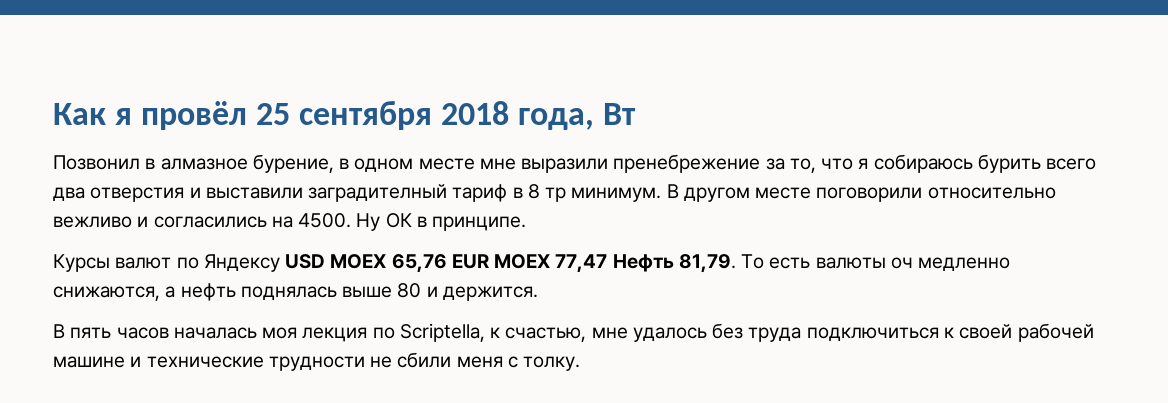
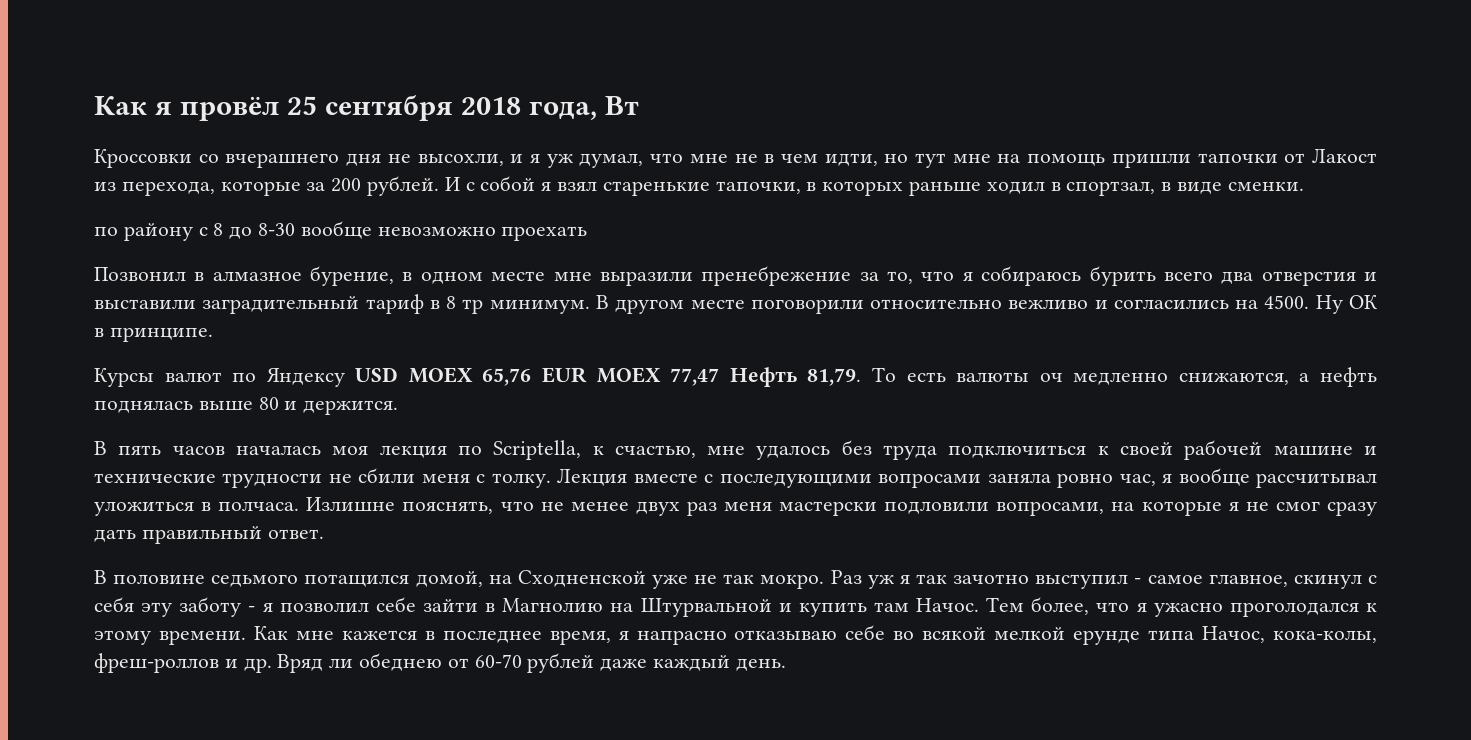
+ Кроссовки со вчерашнего дня не высохли, и я уж думал, что мне не в чем идти, но тут мне на помощь пришли тапочки от Лакост из перехода, которые за 200 рублей. И с собой я взял старенькие тапочки, в которых раньше ходил в спортзал, в виде сменки.
+ по району с 8 до 8-30 вообще невозможно проехать
- Позвонил в алмазное бурение, в одном месте мне выразили пренебрежение за то, что я собираюсь бурить всего два отверстия и выставили заградителный тариф в 8 тр минимум.
+ Позвонил в алмазное бурение, в одном месте мне выразили пренебрежение за то, что я собираюсь бурить всего два отверстия и выставили заградительный тариф в 8 тр минимум.
+ Лекция вместе с последующими вопросами заняла ровно час, я вообще рассчитывал уложиться в полчаса. Излишне пояснять, что не менее двух раз меня мастерски подловили вопросами, на которые я не смог сразу дать правильный ответ.
+ В половине седьмого потащился домой, на Сходненской уже не так мокро. Раз уж я так зачотно выступил - самое главное, скинул с себя эту заботу - я позволил себе зайти в Магнолию на Штурвальной и купить там Начос. Тем более, что я ужасно проголодался к этому времени. Как мне кажется в последнее время, я напрасно отказываю себе во всякой мелкой ерунде типа Начос, кока-колы, фреш-роллов и др. Вряд ли обеднею от 60-70 рублей даже каждый день.

